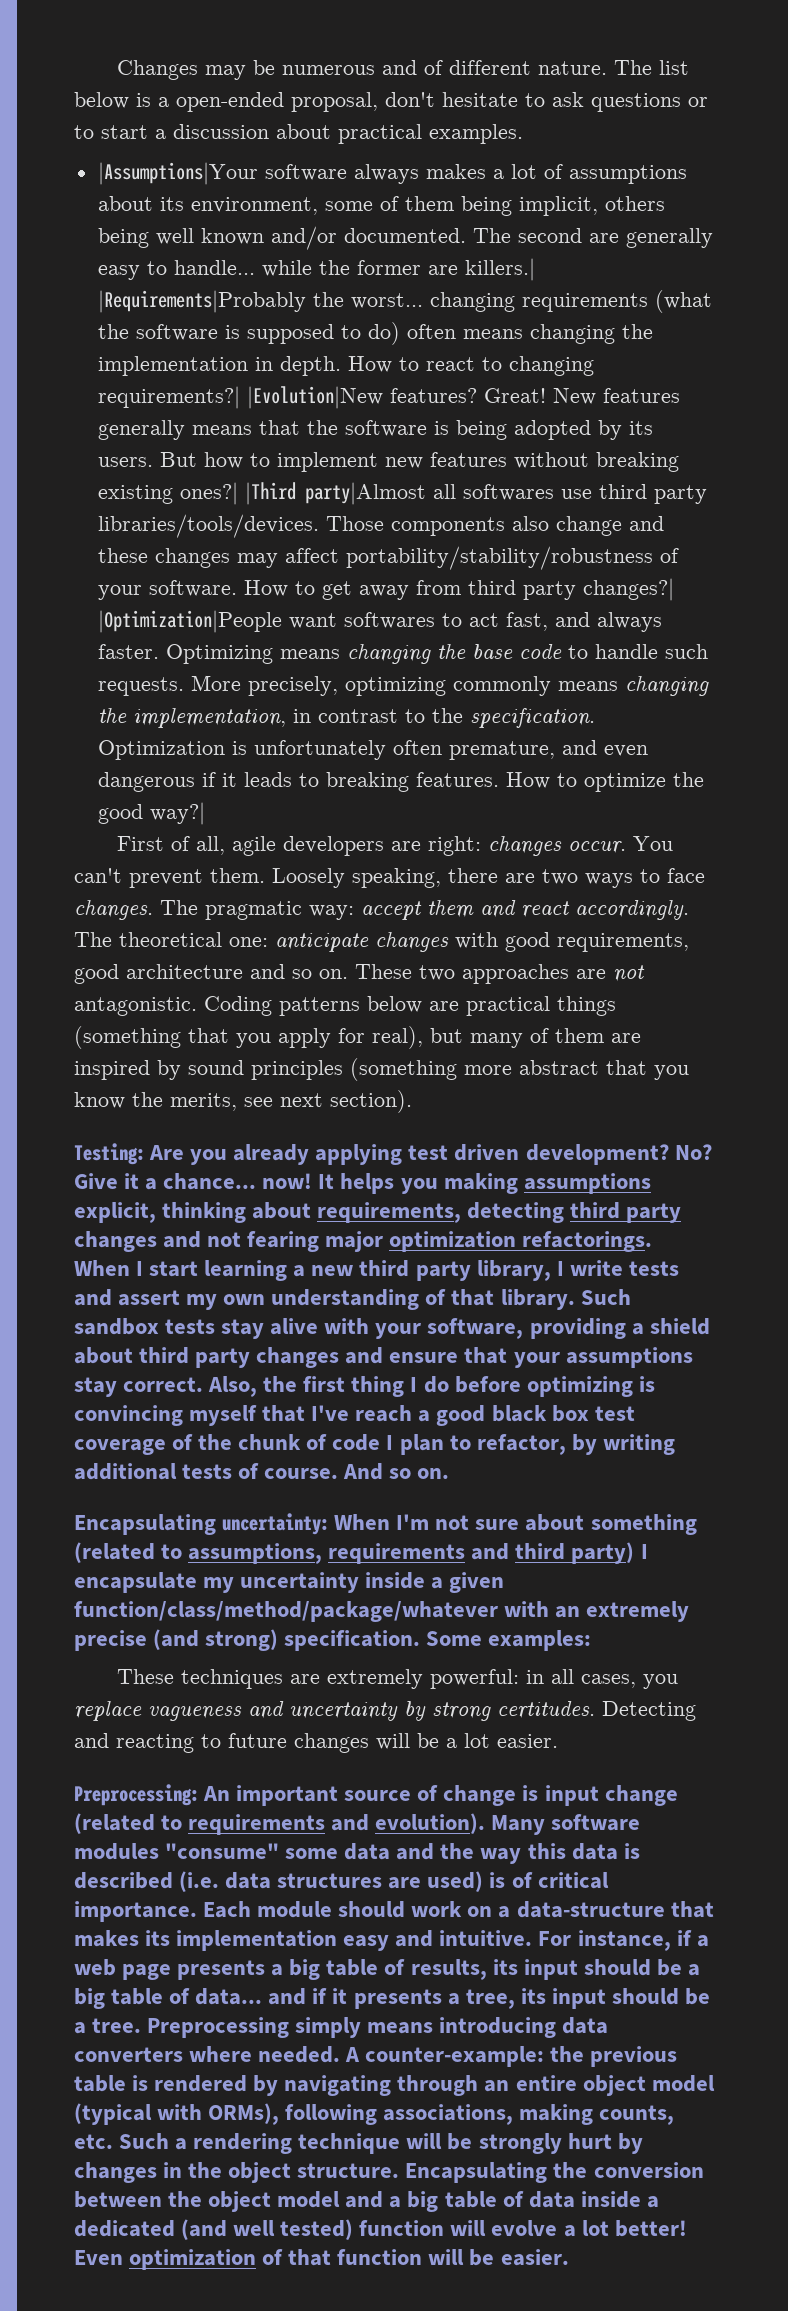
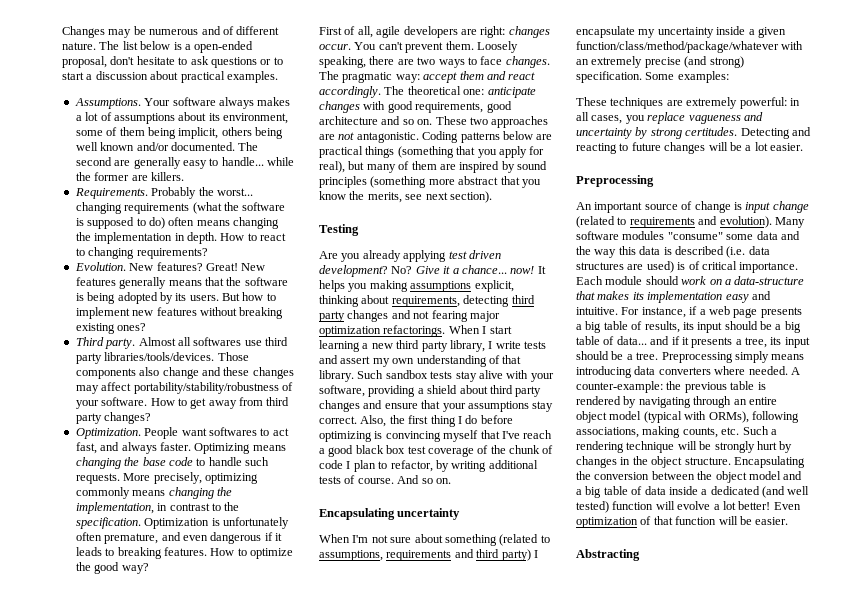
- |Assumptions|Your software always makes a lot of assumptions about its environment, some of them being implicit, others being well known and/or documented.
+ Assumptions. Your software always makes a lot of assumptions about its environment, some of them being implicit, others being well known and/or documented.
- The second are generally easy to handle... while the former are killers.| |Requirements|Probably the worst... changing requirements (what the software is supposed to do) often means changing the implementation in depth.
+ The second are generally easy to handle... while the former are killers.
+ Requirements. Probably the worst... changing requirements (what the software is supposed to do) often means changing the implementation in depth.
- How to react to changing requirements?| |Evolution|New features?
+ How to react to changing requirements?
+ Evolution. New features?
- But how to implement new features without breaking existing ones?| |Third party|Almost all softwares use third party libraries/tools/devices.
+ But how to implement new features without breaking existing ones?
+ Third party. Almost all softwares use third party libraries/tools/devices.
- How to get away from third party changes?| |Optimization|People want softwares to act fast, and always faster.
+ How to get away from third party changes?
+ Optimization. People want softwares to act fast, and always faster.
- How to optimize the good way?|
+ How to optimize the good way?
- Testing: Are you already applying test driven development?
+ Testing
+ Are you already applying test driven development?
- Encapsulating uncertainty: When I'm not sure about something (related to assumptions, requirements and third party) I encapsulate my uncertainty inside a given function/class/method/package/whatever with an extremely precise (and strong) specification.
+ Encapsulating uncertainty
+ When I'm not sure about something (related to assumptions, requirements and third party) I encapsulate my uncertainty inside a given function/class/method/package/whatever with an extremely precise (and strong) specification.
  Detecting and reacting to future changes will be a lot easier.
- Preprocessing: An important source of change is input change (related to requirements and evolution).
+ Preprocessing
+ An important source of change is input change (related to requirements and evolution).
+ Abstracting

